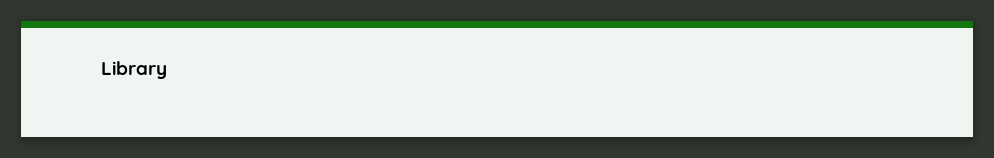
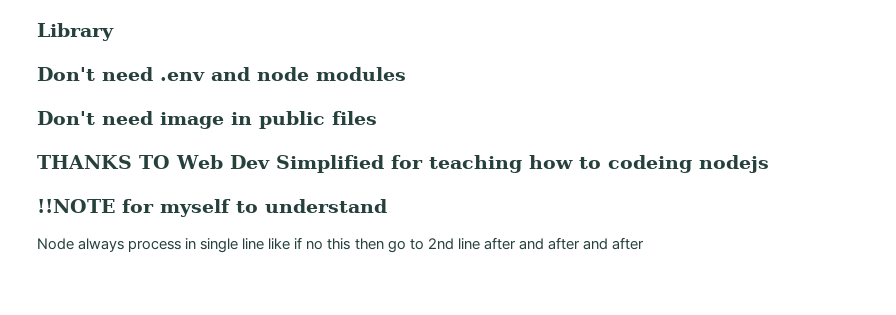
+ Don't need .env and node modules
+ Don't need image in public files
+ THANKS TO Web Dev Simplified for teaching how to codeing nodejs
+ !!NOTE for myself to understand
+ Node always process in single line like if no this then go to 2nd line after and after and after

